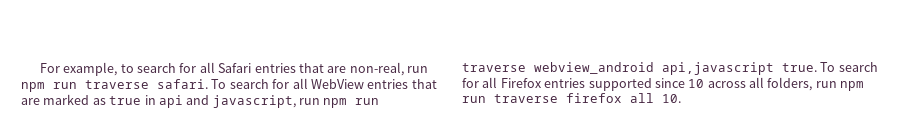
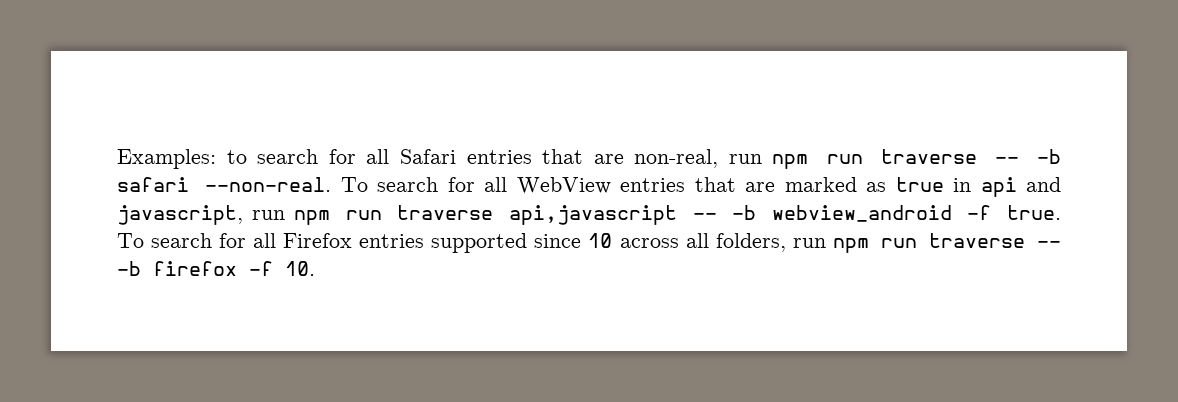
- For example, to search for all Safari entries that are non-real, run npm run traverse safari.
+ Examples: to search for all Safari entries that are non-real, run npm run traverse -- -b safari --non-real.
- To search for all WebView entries that are marked as true in api and javascript, run npm run traverse webview_android api,javascript true.
+ To search for all WebView entries that are marked as true in api and javascript, run npm run traverse api,javascript -- -b webview_android -f true.
- To search for all Firefox entries supported since 10 across all folders, run npm run traverse firefox all 10.
+ To search for all Firefox entries supported since 10 across all folders, run npm run traverse -- -b firefox -f 10.

